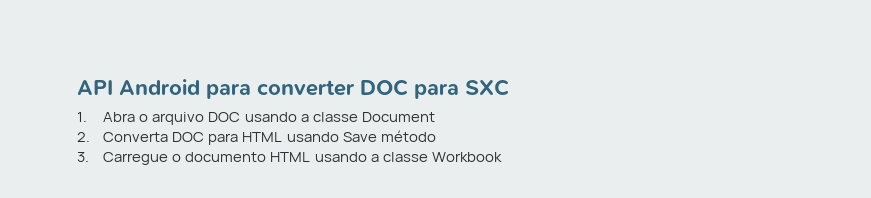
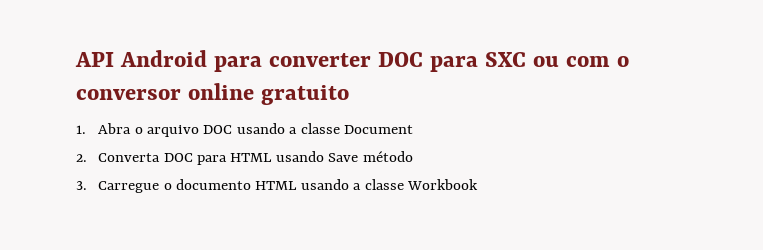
- API Android para converter DOC para SXC
+ API Android para converter DOC para SXC ou com o conversor online gratuito

